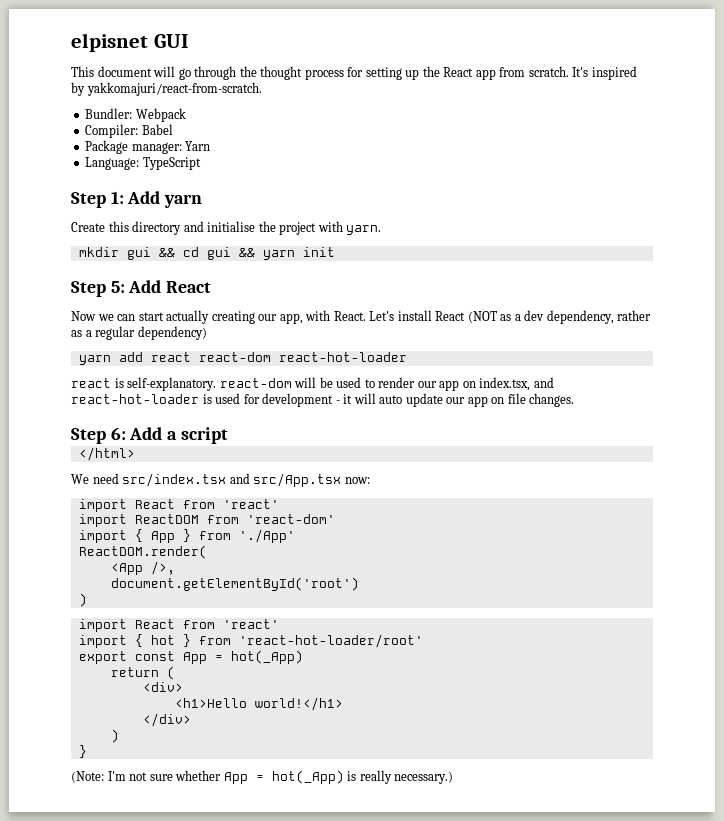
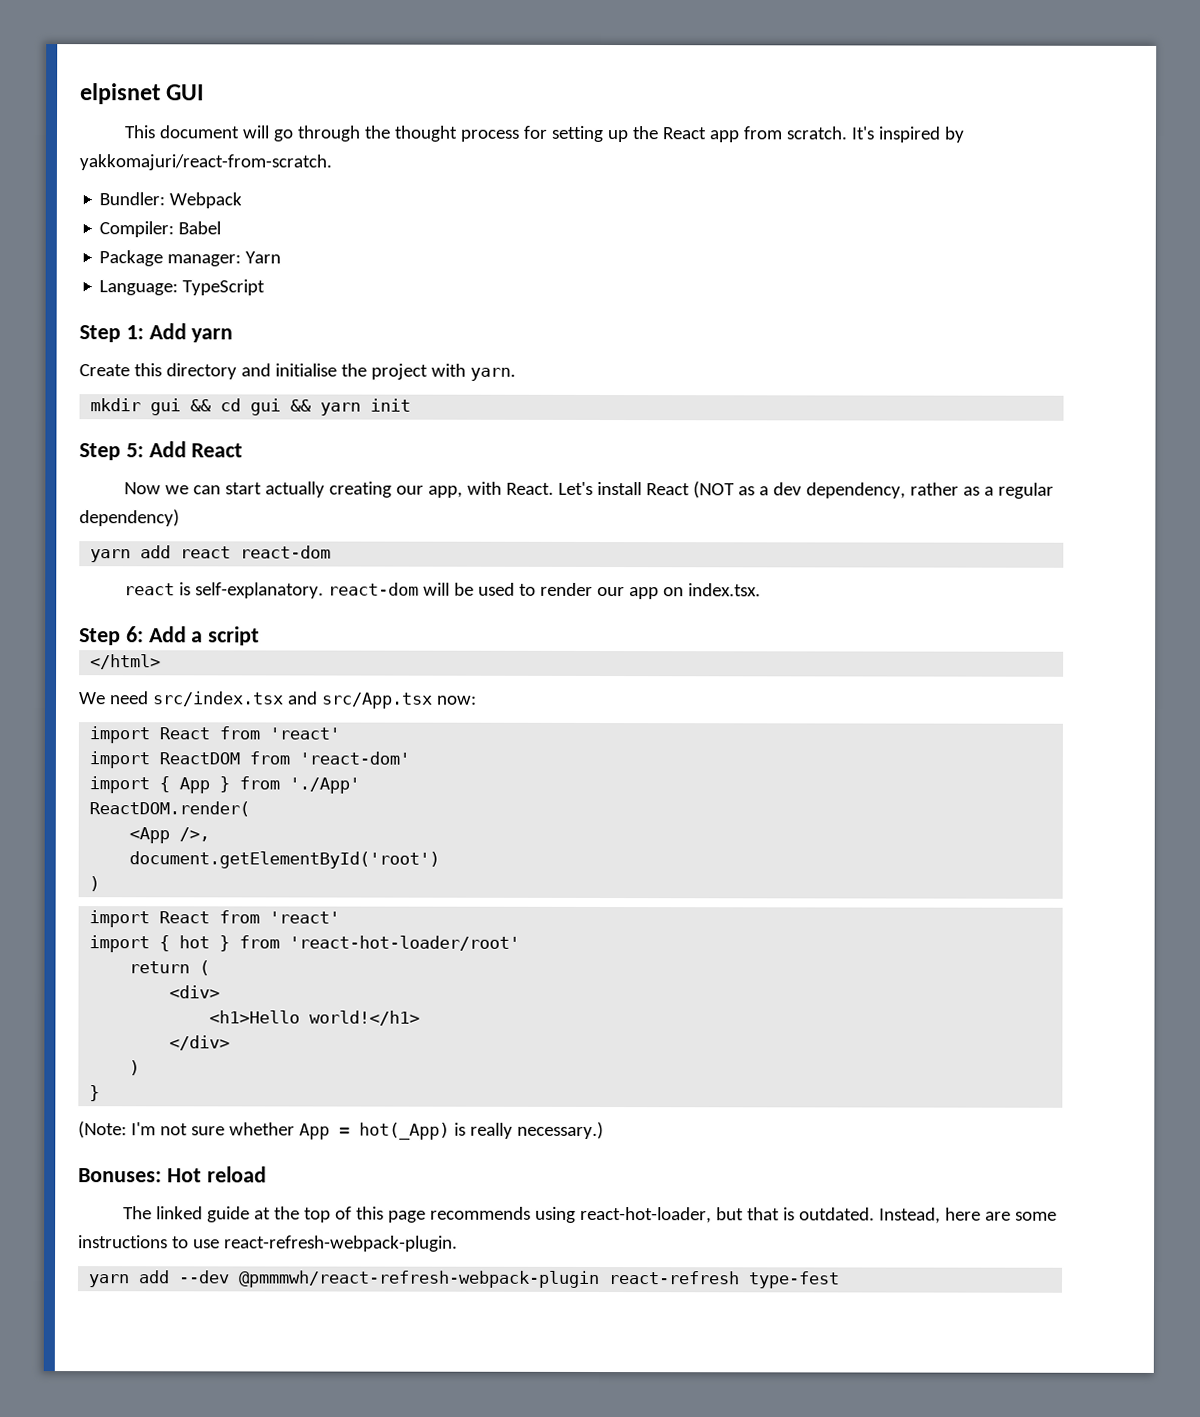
- yarn add react react-dom react-hot-loader
+ yarn add react react-dom
- react is self-explanatory. react-dom will be used to render our app on index.tsx, and react-hot-loader is used for development - it will auto update our app on file changes.
+ react is self-explanatory. react-dom will be used to render our app on index.tsx.
- export const App = hot(_App)
+ Bonuses: Hot reload
+ The linked guide at the top of this page recommends using react-hot-loader, but that is outdated. Instead, here are some instructions to use react-refresh-webpack-plugin.
+ yarn add --dev @pmmmwh/react-refresh-webpack-plugin react-refresh type-fest

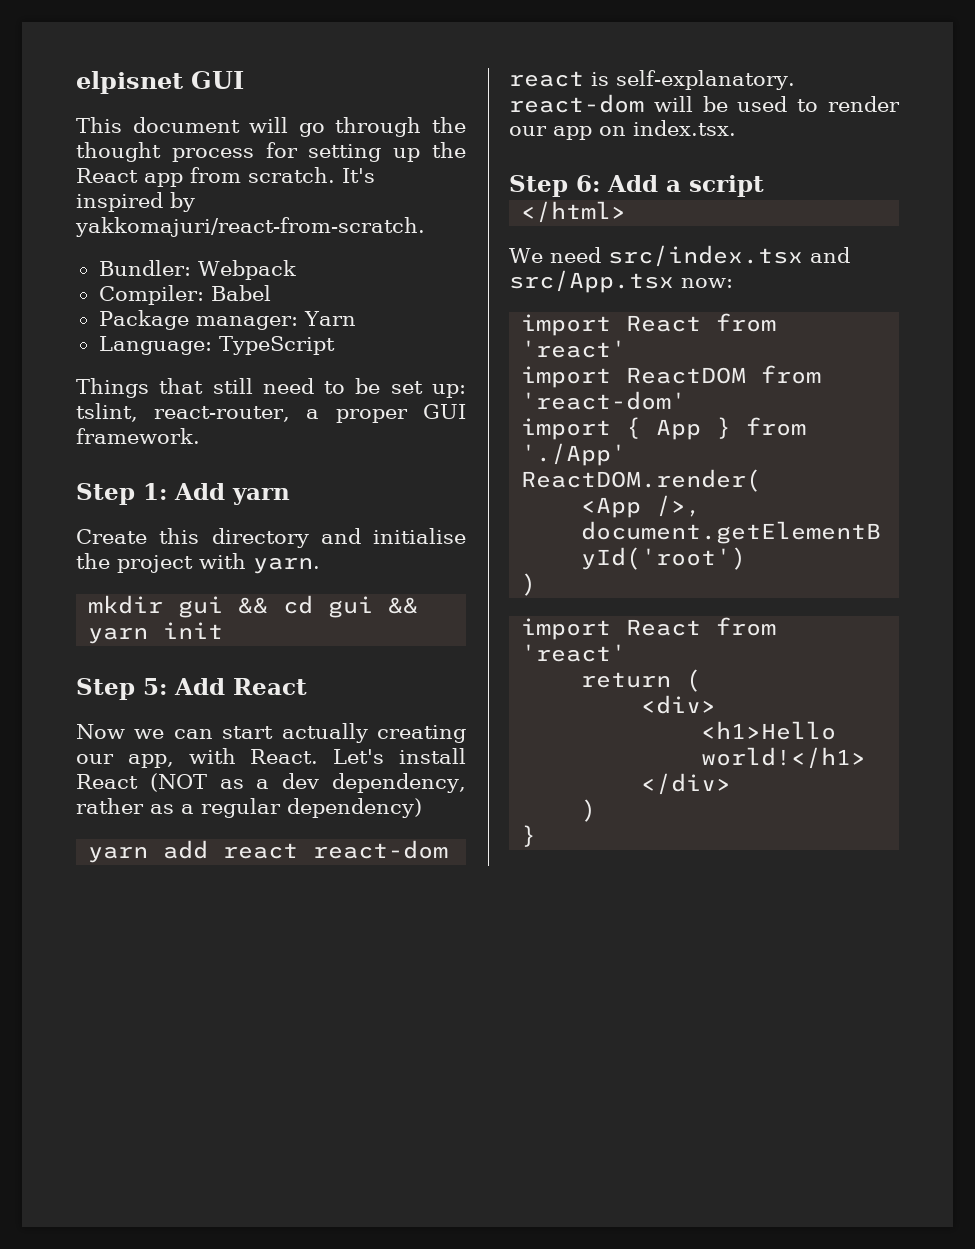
+ Things that still need to be set up: tslint, react-router, a proper GUI framework.
- import { hot } from 'react-hot-loader/root'
- (Note: I'm not sure whether App = hot(_App) is really necessary.)
- Bonuses: Hot reload
- The linked guide at the top of this page recommends using react-hot-loader, but that is outdated. Instead, here are some instructions to use react-refresh-webpack-plugin.
- yarn add --dev @pmmmwh/react-refresh-webpack-plugin react-refresh type-fest

